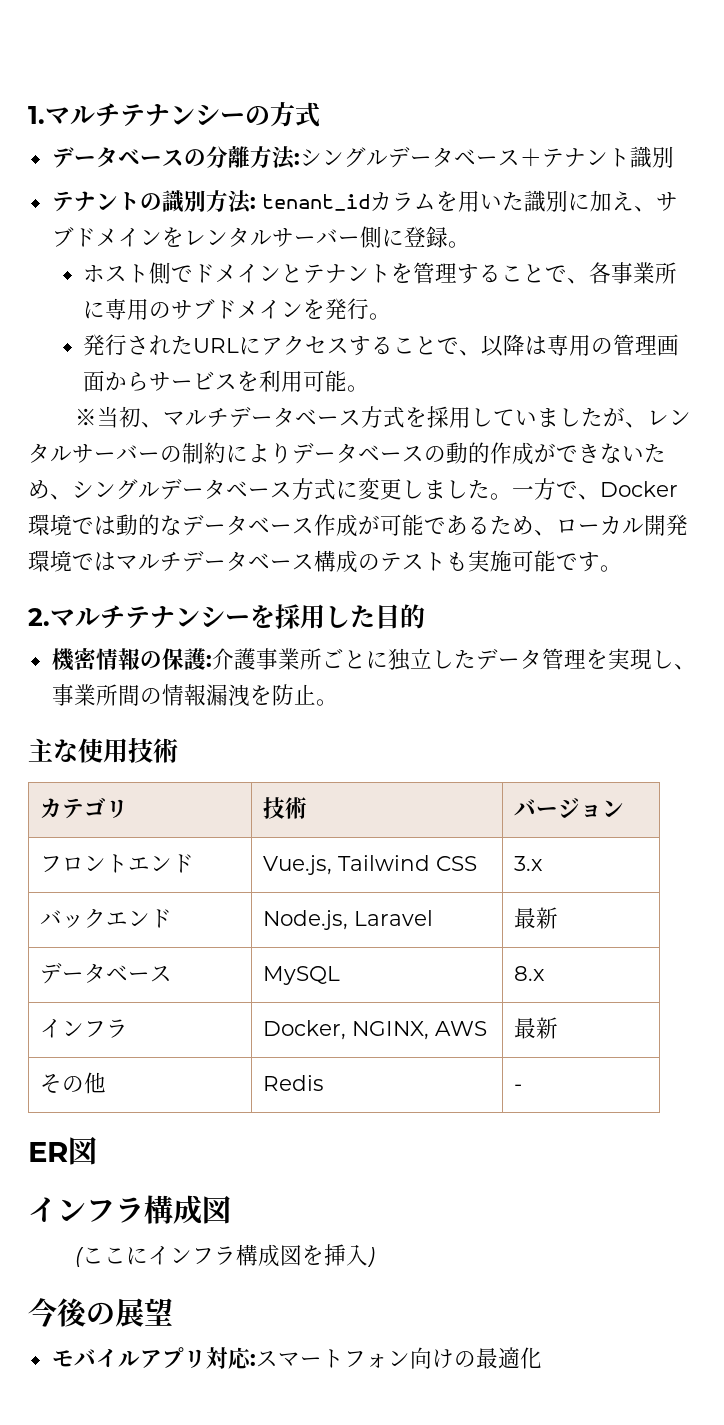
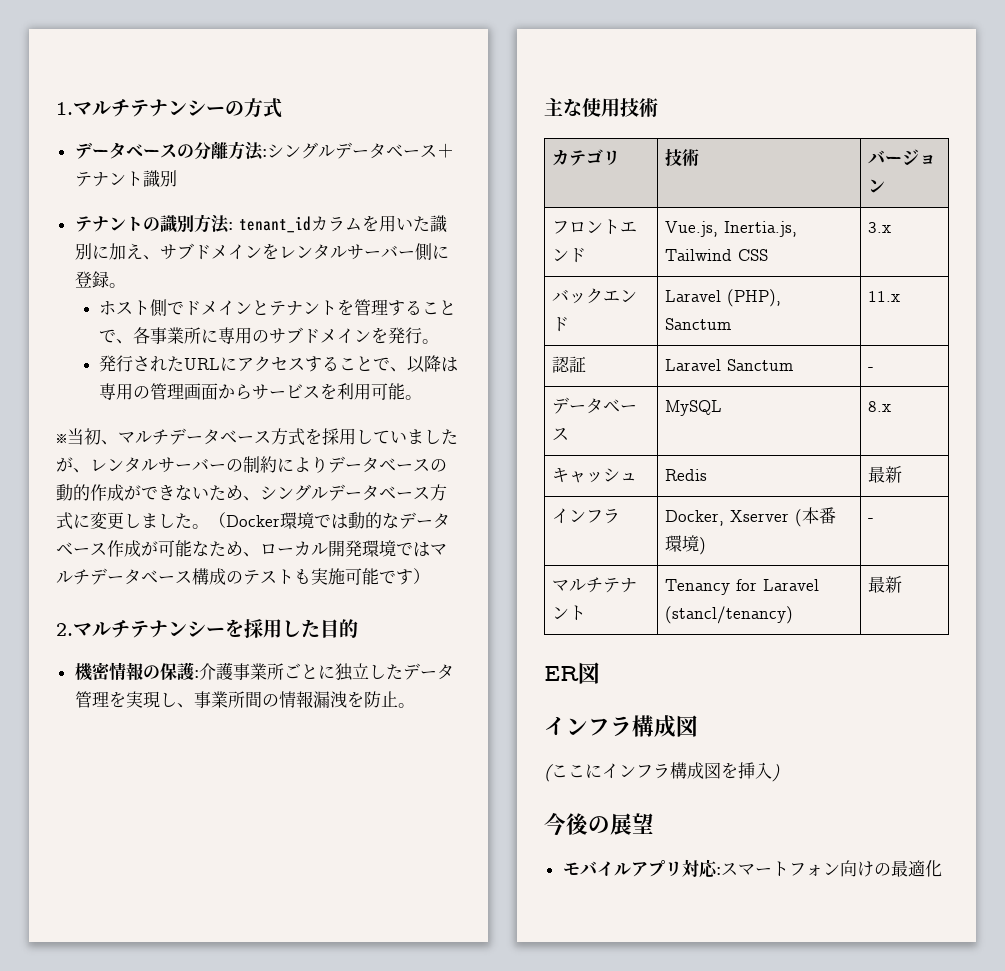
- 一方で、Docker環境では動的なデータベース作成が可能であるため、ローカル開発環境ではマルチデータベース構成のテストも実施可能です。
+ （Docker環境では動的なデータベース作成が可能なため、ローカル開発環境ではマルチデータベース構成のテストも実施可能です）
- フロントエンド | Vue.js, Tailwind CSS | 3.x
+ フロントエンド | Vue.js, Inertia.js, Tailwind CSS | 3.x
- バックエンド | Node.js, Laravel | 最新
+ バックエンド | Laravel (PHP), Sanctum | 11.x
+ 認証 | Laravel Sanctum | -
+ キャッシュ | Redis | 最新
- インフラ | Docker, NGINX, AWS | 最新
- その他 | Redis | -
+ インフラ | Docker, Xserver (本番環境) | -
+ マルチテナント | Tenancy for Laravel (stancl/tenancy) | 最新

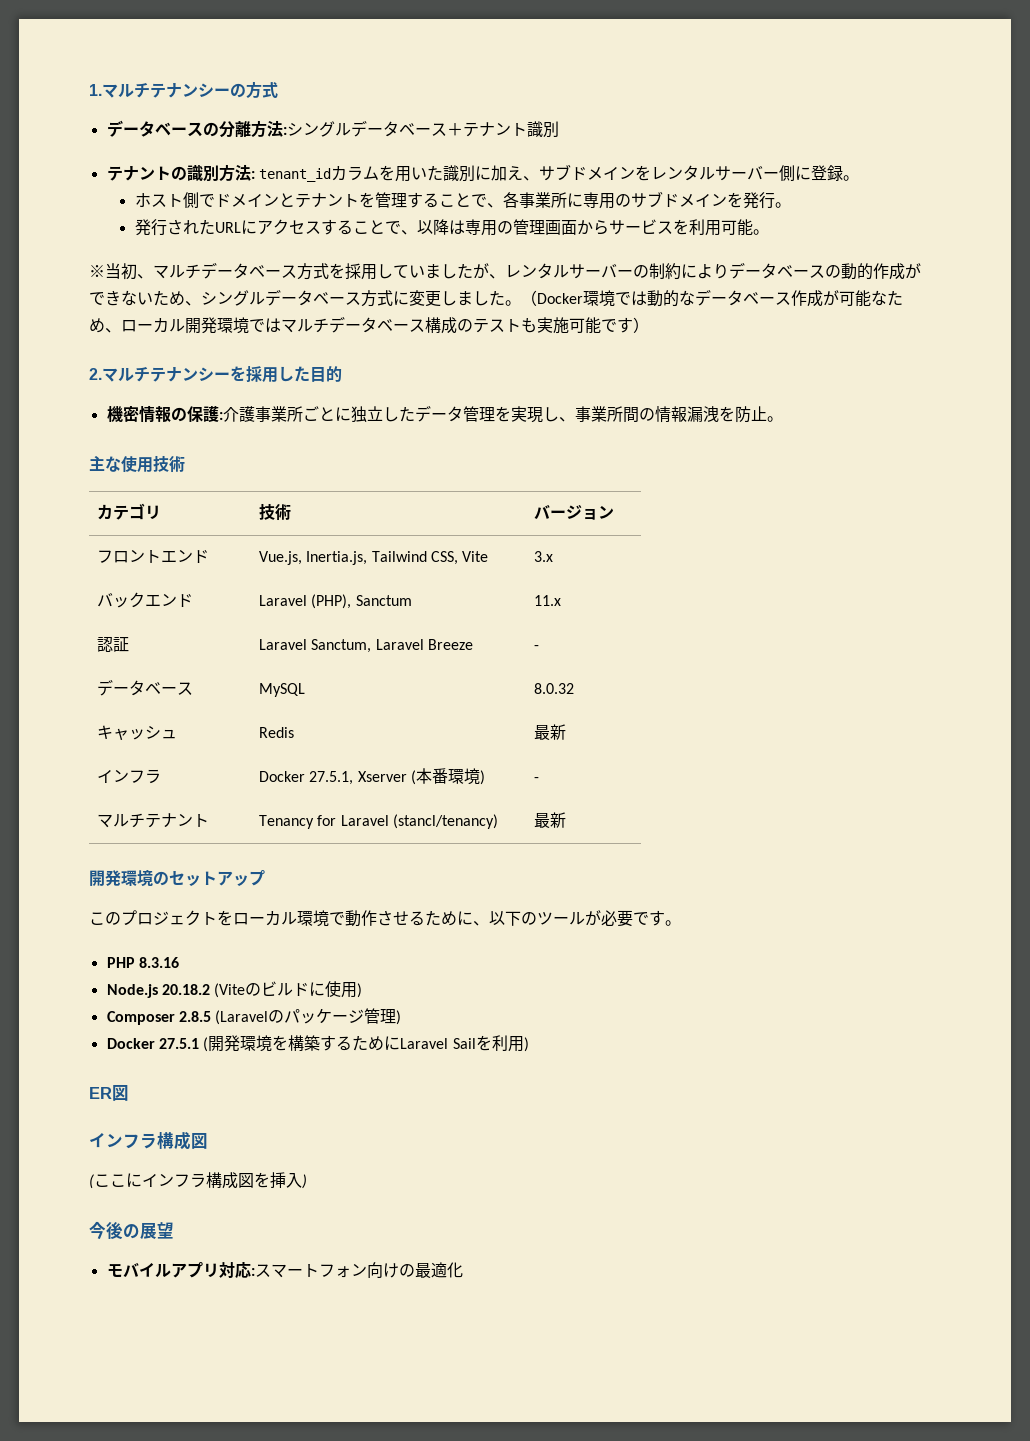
- フロントエンド | Vue.js, Inertia.js, Tailwind CSS | 3.x
+ フロントエンド | Vue.js, Inertia.js, Tailwind CSS, Vite | 3.x
- 認証 | Laravel Sanctum | -
+ 認証 | Laravel Sanctum, Laravel Breeze | -
- データベース | MySQL | 8.x
+ データベース | MySQL | 8.0.32
- インフラ | Docker, Xserver (本番環境) | -
+ インフラ | Docker 27.5.1, Xserver (本番環境) | -
+ 開発環境のセットアップ
+ このプロジェクトをローカル環境で動作させるために、以下のツールが必要です。
+ PHP 8.3.16
+ Node.js 20.18.2 (Viteのビルドに使用)
+ Composer 2.8.5 (Laravelのパッケージ管理)
+ Docker 27.5.1 (開発環境を構築するためにLaravel Sailを利用)

